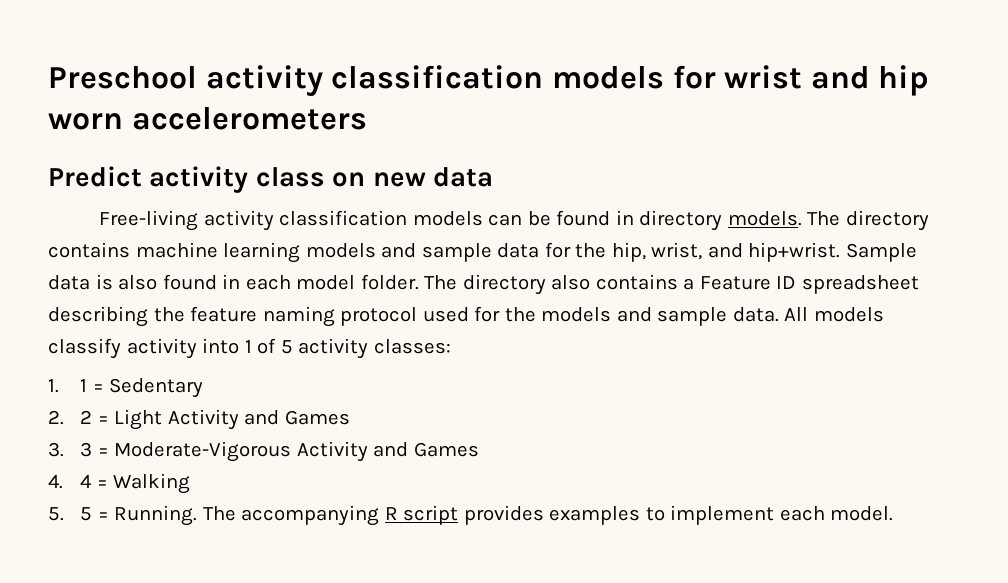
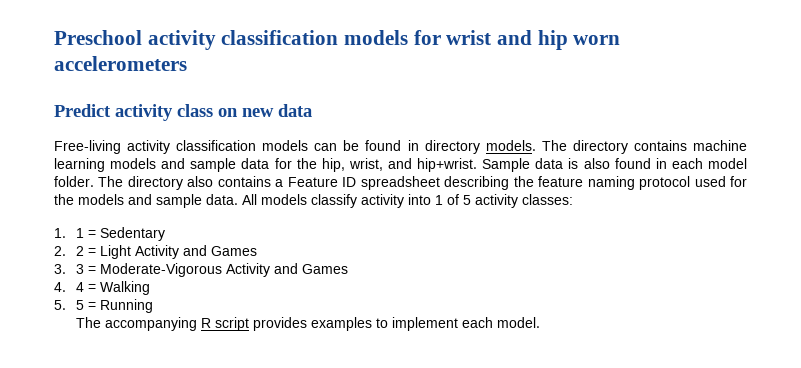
- 5. 5 = Running. The accompanying R script provides examples to implement each model.
+ 5. 5 = Running
+ The accompanying R script provides examples to implement each model.

